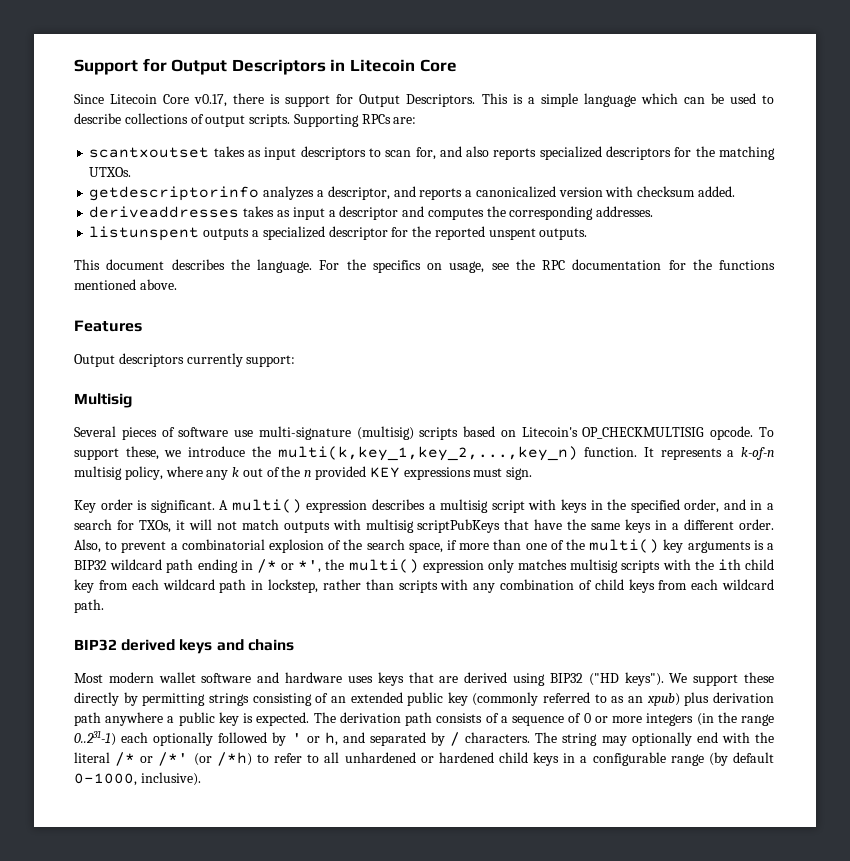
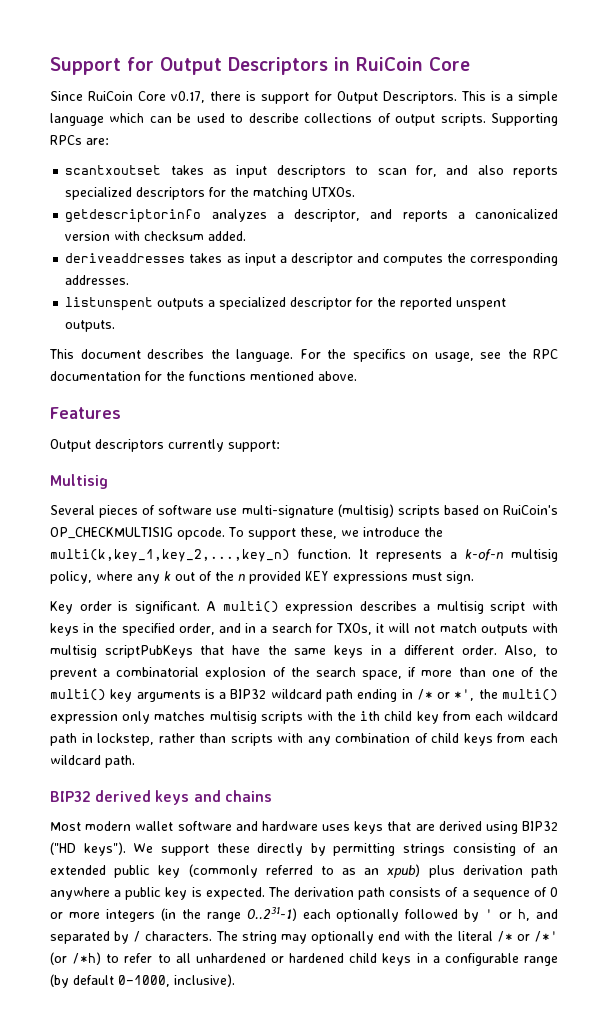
- Support for Output Descriptors in Litecoin Core
+ Support for Output Descriptors in RuiCoin Core
- Since Litecoin Core v0.17, there is support for Output Descriptors.
+ Since RuiCoin Core v0.17, there is support for Output Descriptors.
- Several pieces of software use multi-signature (multisig) scripts based on Litecoin's OP_CHECKMULTISIG opcode.
+ Several pieces of software use multi-signature (multisig) scripts based on RuiCoin's OP_CHECKMULTISIG opcode.

